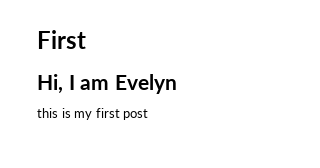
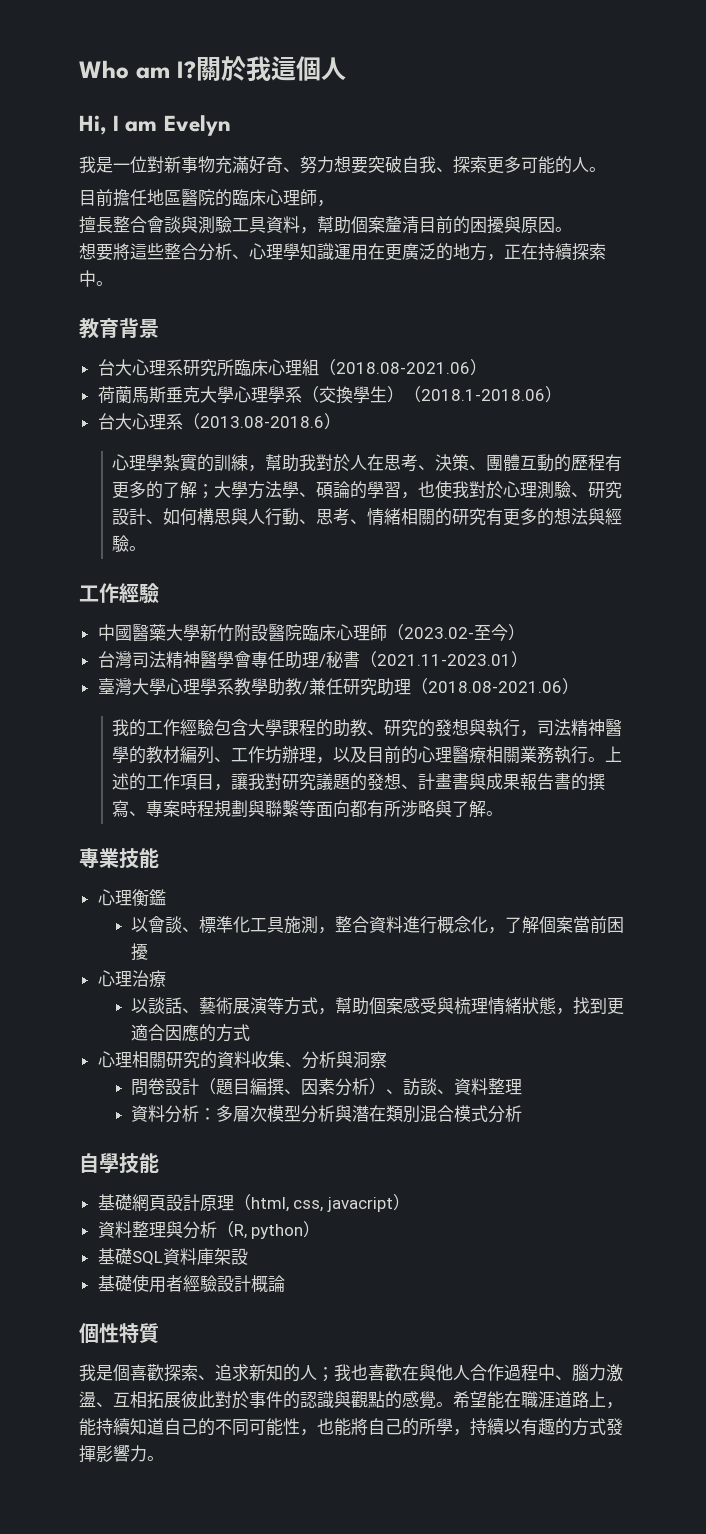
- First
+ Who am I?關於我這個人
  Hi, I am Evelyn
- this is my first post
+ 我是一位對新事物充滿好奇、努力想要突破自我、探索更多可能的人。
+ 目前擔任地區醫院的臨床心理師，
+ 擅長整合會談與測驗工具資料，幫助個案釐清目前的困擾與原因。
+ 想要將這些整合分析、心理學知識運用在更廣泛的地方，正在持續探索中。
+ 教育背景
+ 台大心理系研究所臨床心理組（2018.08-2021.06）
+ 荷蘭馬斯垂克大學心理學系（交換學生）（2018.1-2018.06）
+ 台大心理系（2013.08-2018.6）
+ 心理學紮實的訓練，幫助我對於人在思考、決策、團體互動的歷程有更多的了解；大學方法學、碩論的學習，也使我對於心理測驗、研究設計、如何構思與人行動、思考、情緒相關的研究有更多的想法與經驗。
+ 工作經驗
+ 中國醫藥大學新竹附設醫院臨床心理師（2023.02-至今）
+ 台灣司法精神醫學會專任助理/秘書（2021.11-2023.01）
+ 臺灣大學心理學系教學助教/兼任研究助理（2018.08-2021.06）
+ 我的工作經驗包含大學課程的助教、研究的發想與執行，司法精神醫學的教材編列、工作坊辦理，以及目前的心理醫療相關業務執行。上述的工作項目，讓我對研究議題的發想、計畫書與成果報告書的撰寫、專案時程規劃與聯繫等面向都有所涉略與了解。
+ 專業技能
+ 心理衡鑑
+ 以會談、標準化工具施測，整合資料進行概念化，了解個案當前困擾
+ 心理治療
+ 以談話、藝術展演等方式，幫助個案感受與梳理情緒狀態，找到更適合因應的方式
+ 心理相關研究的資料收集、分析與洞察
+ 問卷設計（題目編撰、因素分析）、訪談、資料整理
+ 資料分析：多層次模型分析與潛在類別混合模式分析
+ 自學技能
+ 基礎網頁設計原理（html, css, javacript）
+ 資料整理與分析（R, python）
+ 基礎SQL資料庫架設
+ 基礎使用者經驗設計概論
+ 個性特質
+ 我是個喜歡探索、追求新知的人；我也喜歡在與他人合作過程中、腦力激盪、互相拓展彼此對於事件的認識與觀點的感覺。希望能在職涯道路上，能持續知道自己的不同可能性，也能將自己的所學，持續以有趣的方式發揮影響力。

